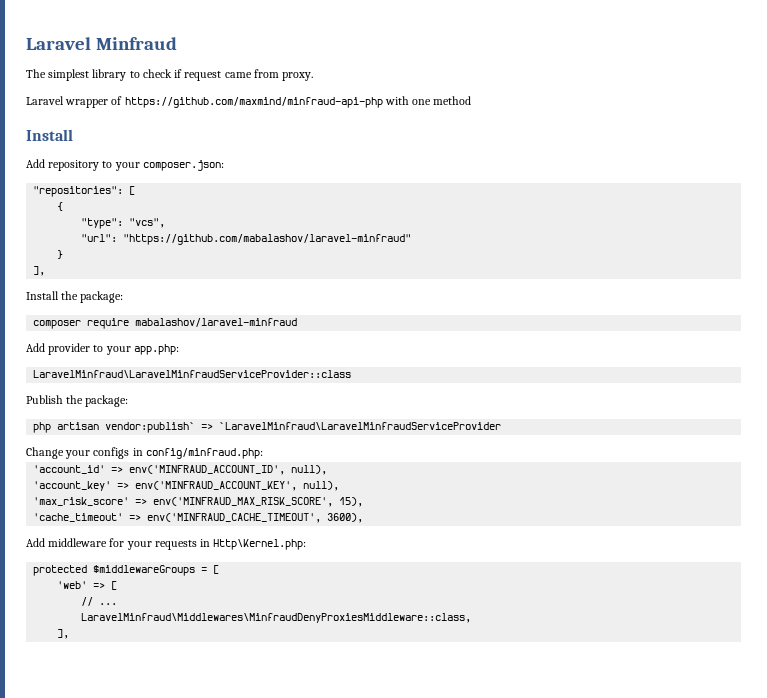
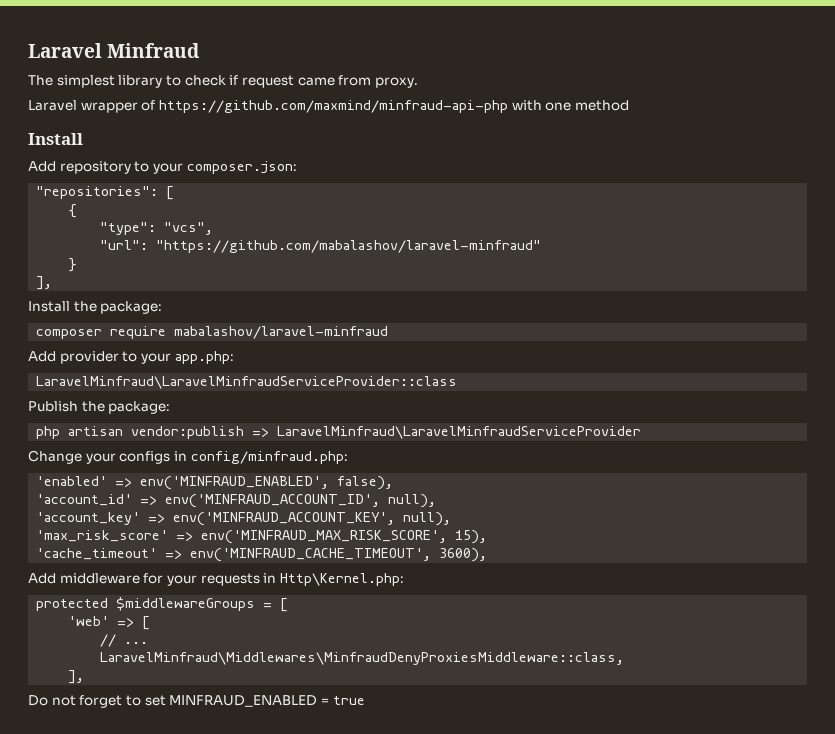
- php artisan vendor:publish` => `LaravelMinfraud\LaravelMinfraudServiceProvider
+ php artisan vendor:publish => LaravelMinfraud\LaravelMinfraudServiceProvider
+ 'enabled' => env('MINFRAUD_ENABLED', false),
+ Do not forget to set MINFRAUD_ENABLED = true

